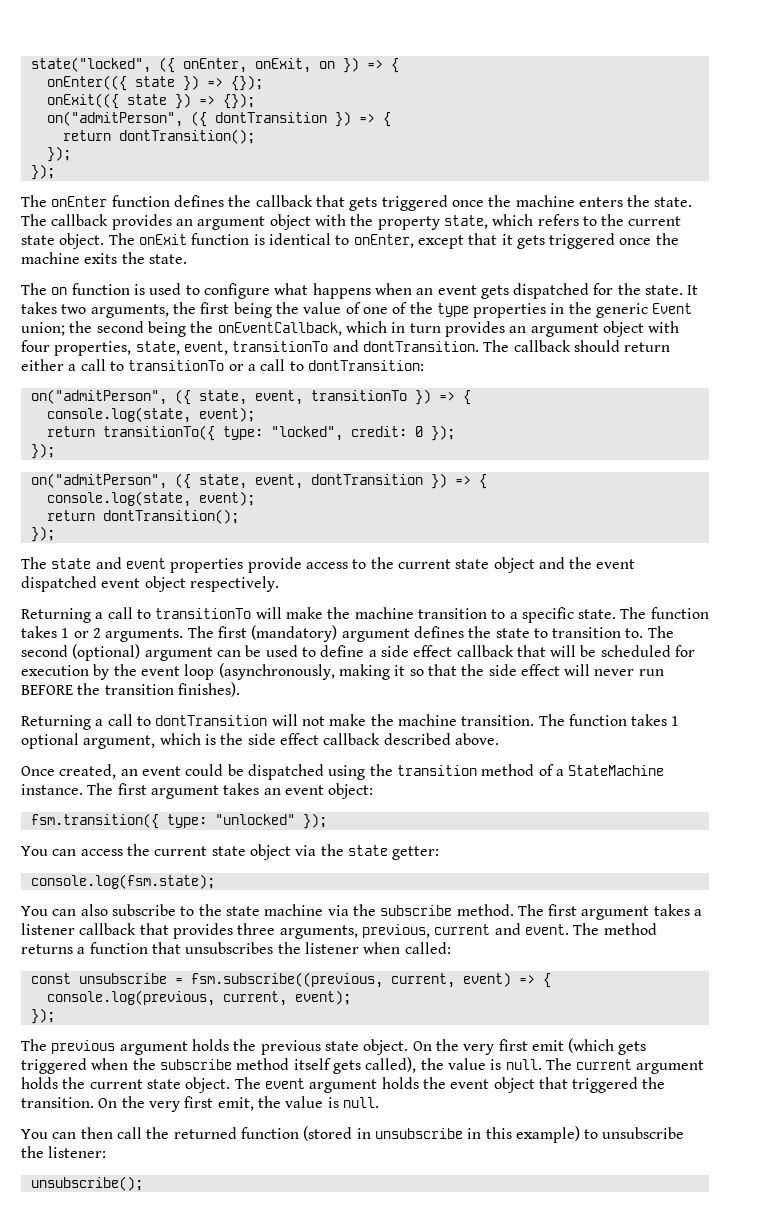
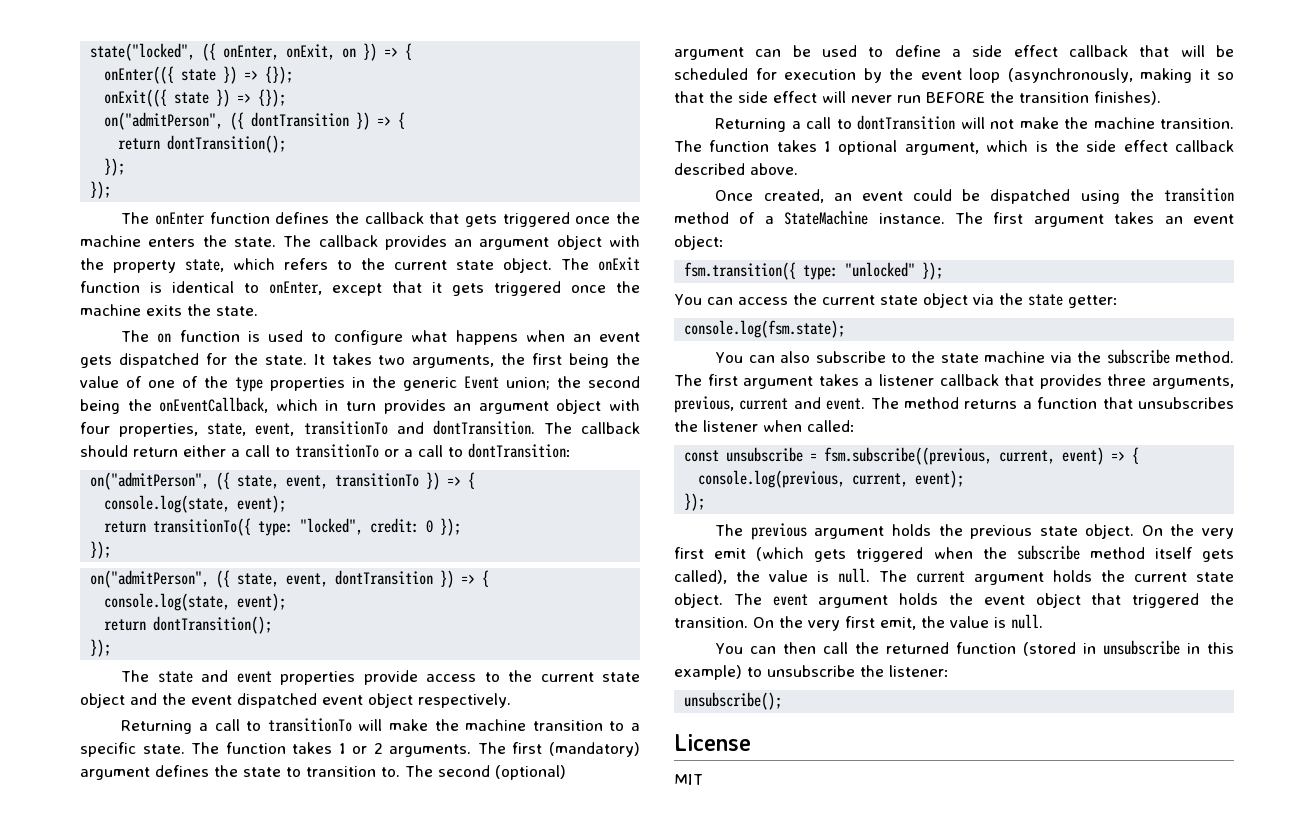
+ License
+ MIT

